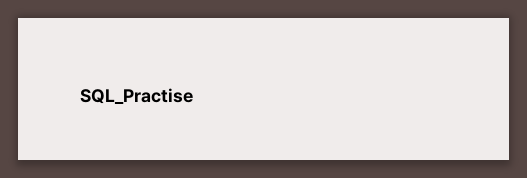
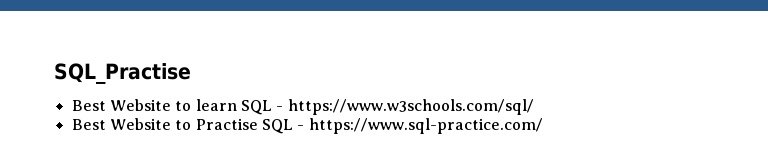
+ Best Website to learn SQL - https://www.w3schools.com/sql/
+ Best Website to Practise SQL - https://www.sql-practice.com/

